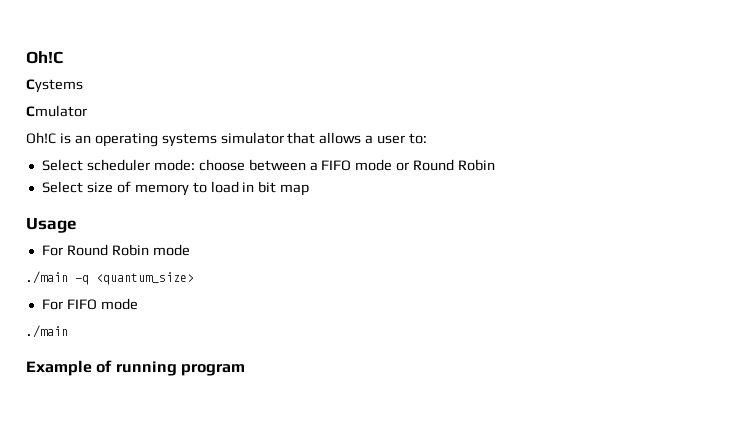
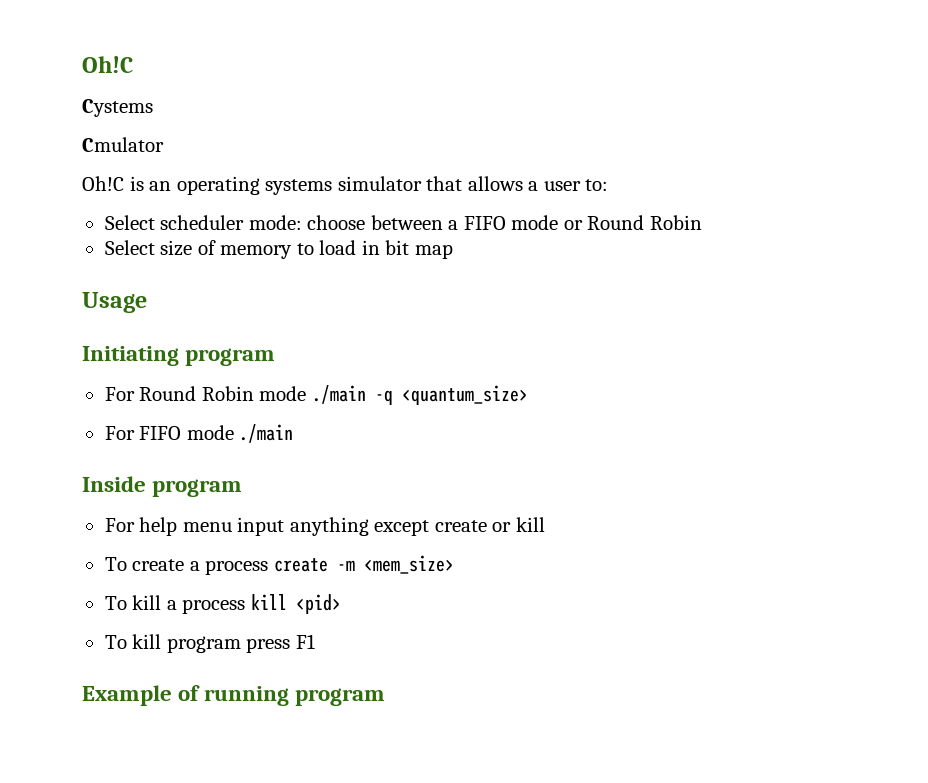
+ Initiating program
- For Round Robin mode
- ./main -q <quantum_size>
+ For Round Robin mode ./main -q <quantum_size>
- For FIFO mode
- ./main
+ For FIFO mode ./main
+ Inside program
+ For help menu input anything except create or kill
+ To create a process create -m <mem_size>
+ To kill a process kill <pid>
+ To kill program press F1

